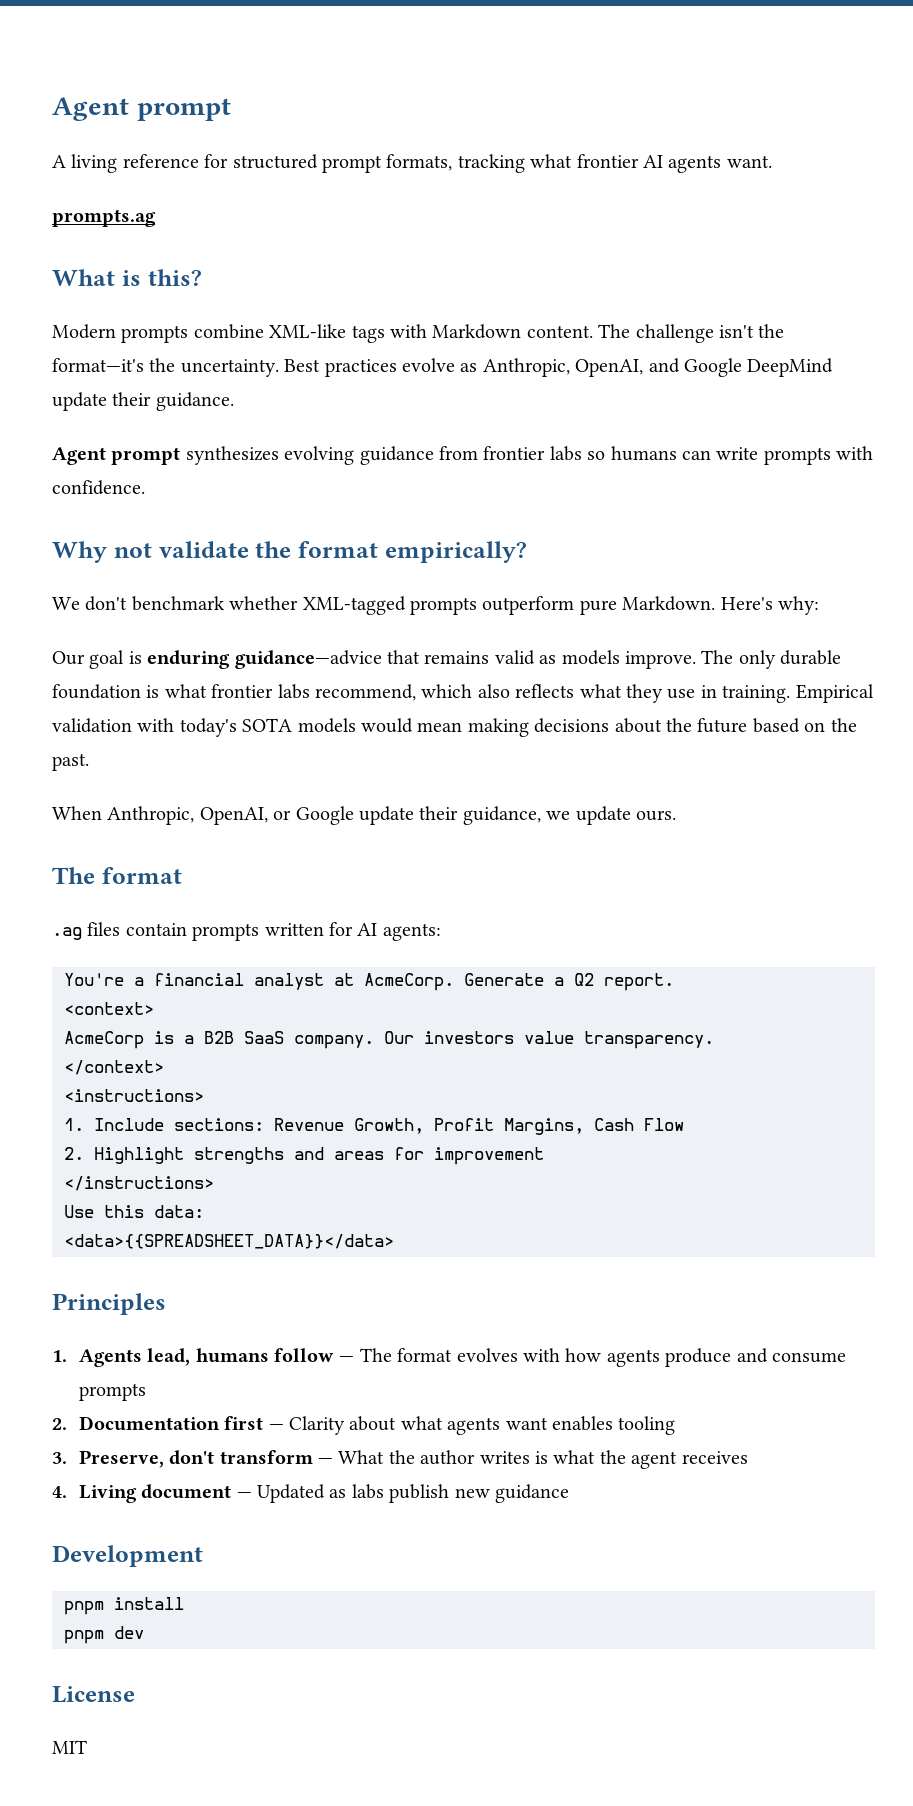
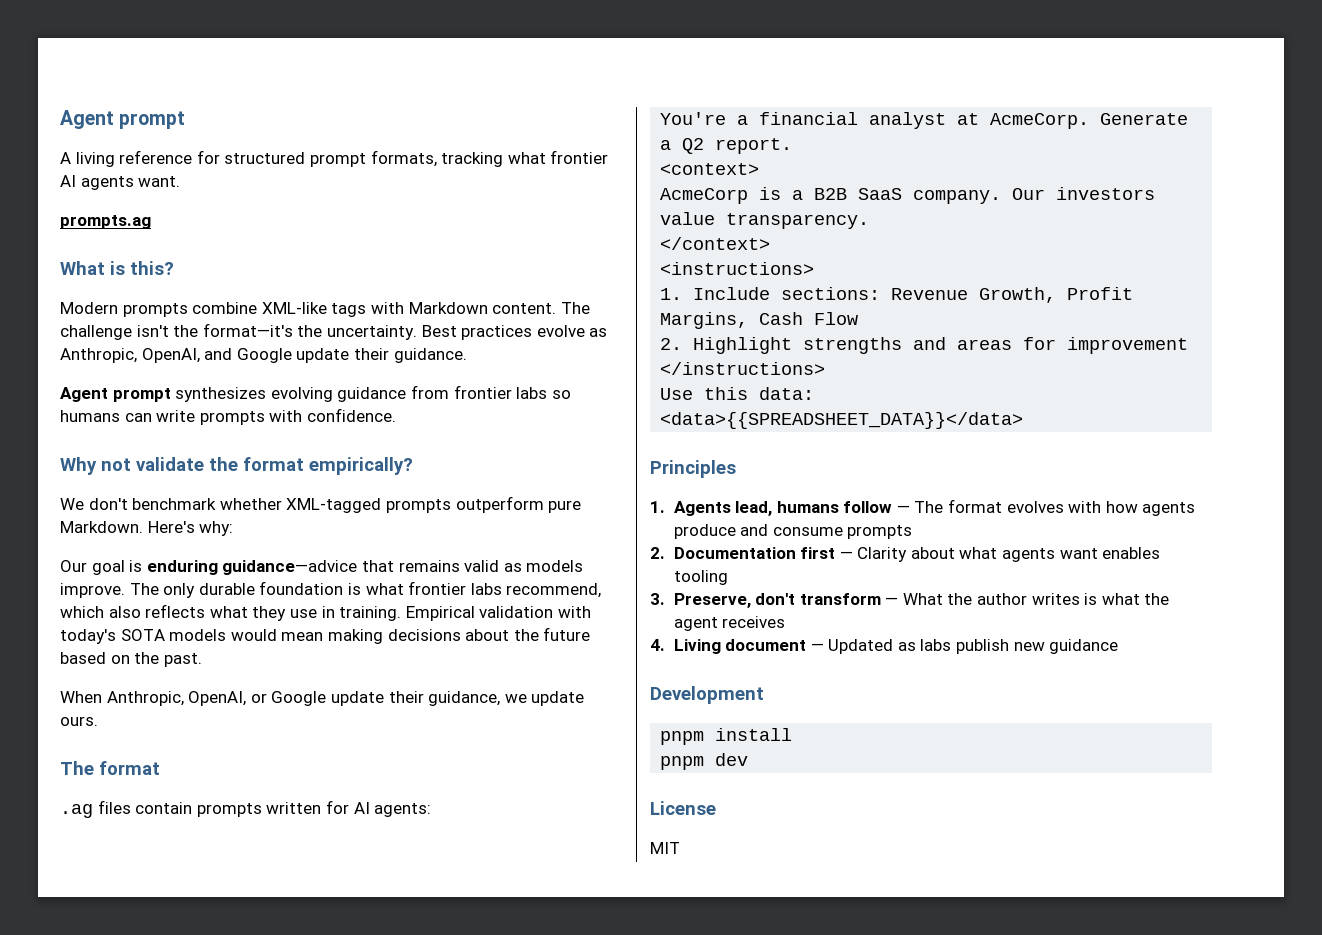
- Best practices evolve as Anthropic, OpenAI, and Google DeepMind update their guidance.
+ Best practices evolve as Anthropic, OpenAI, and Google update their guidance.

